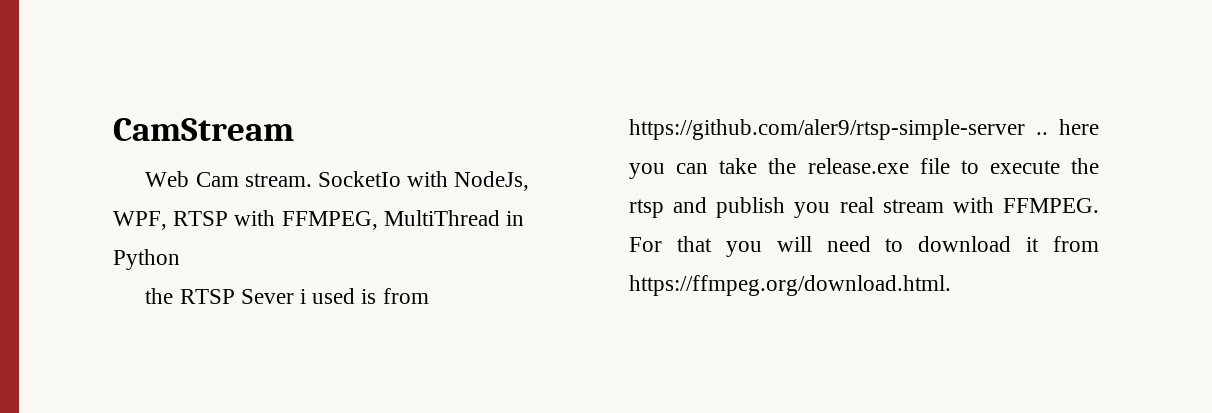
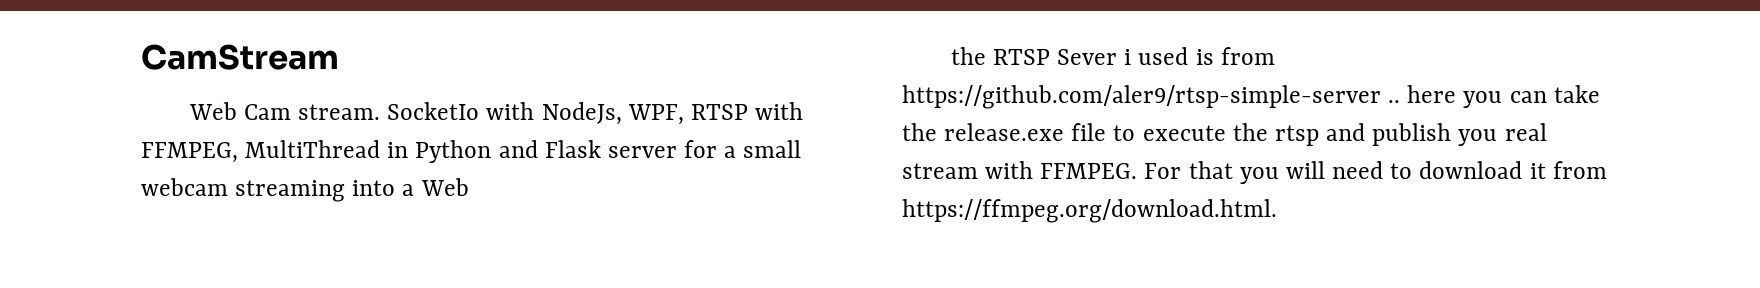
- SocketIo with NodeJs, WPF, RTSP with FFMPEG, MultiThread in Python
+ SocketIo with NodeJs, WPF, RTSP with FFMPEG, MultiThread in Python and Flask server for a small webcam streaming into a Web

